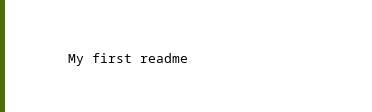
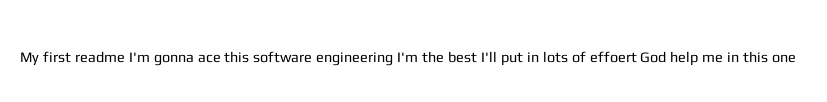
- My first readme
+ My first readme I'm gonna ace this software engineering I'm the best I'll put in lots of effoert God help me in this one

